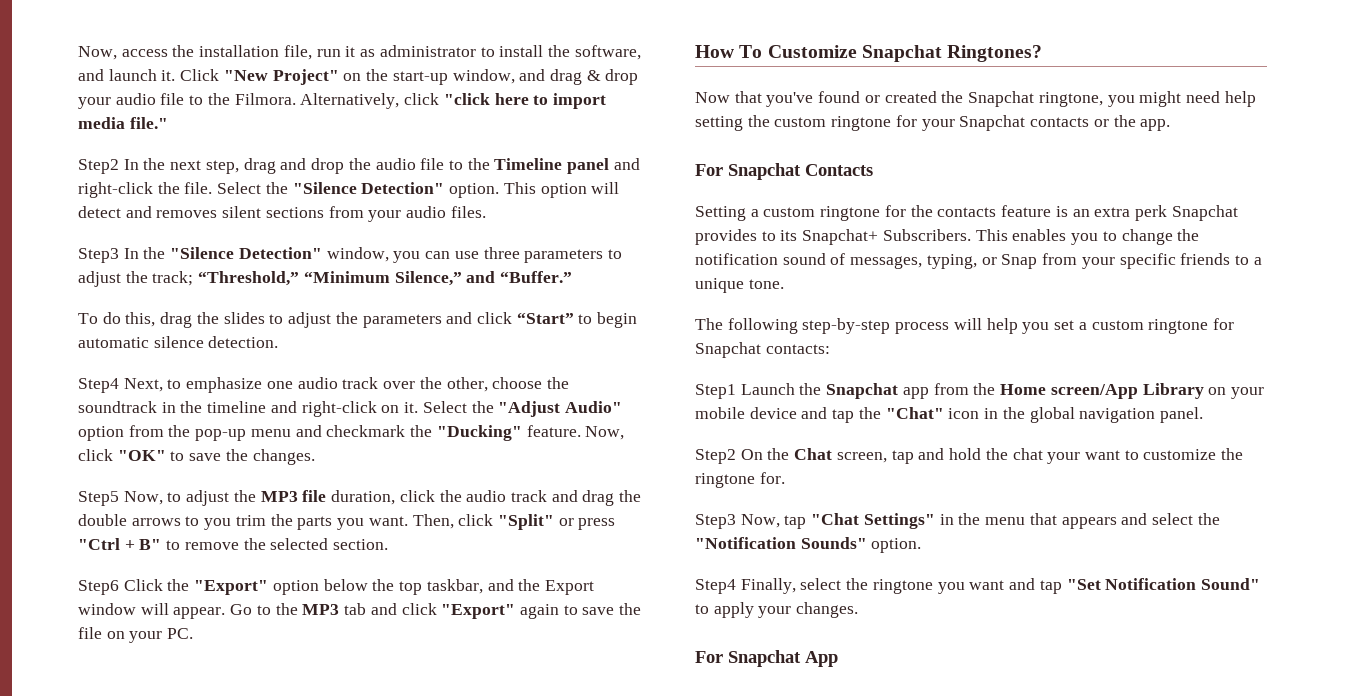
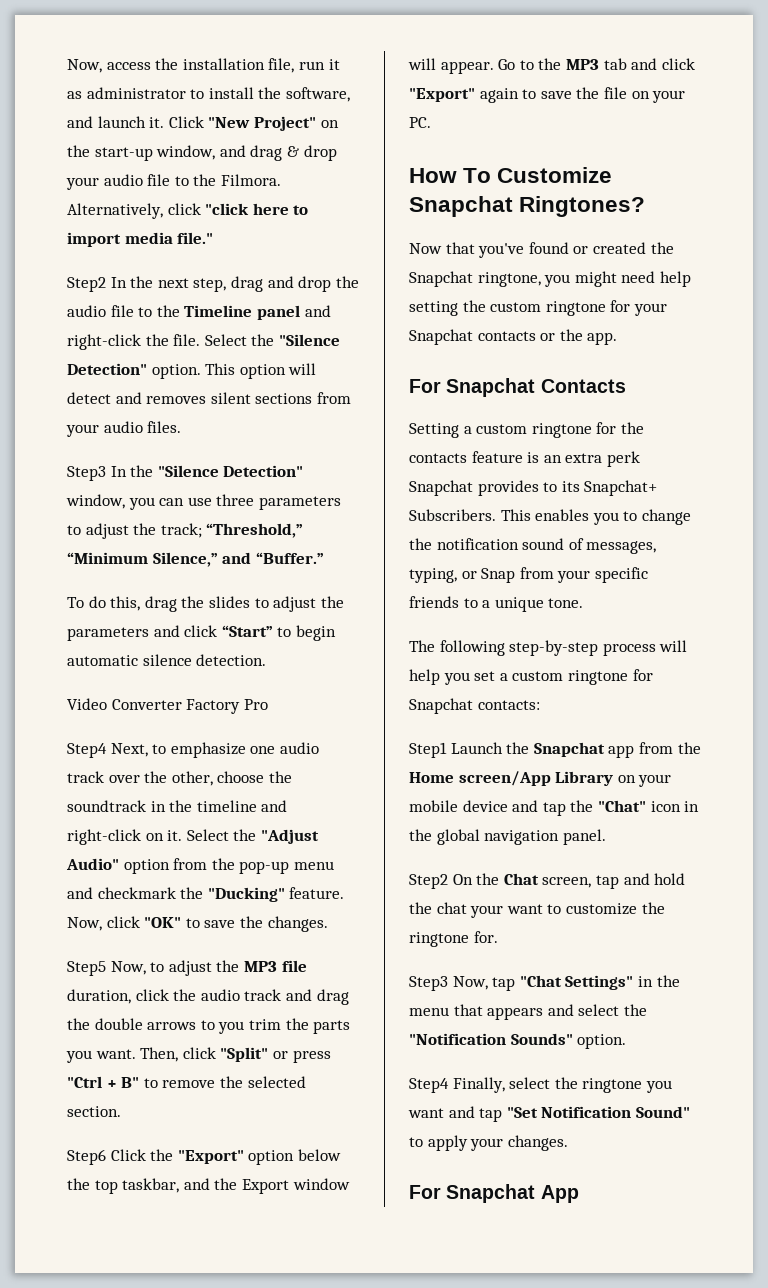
+ Video Converter Factory Pro

